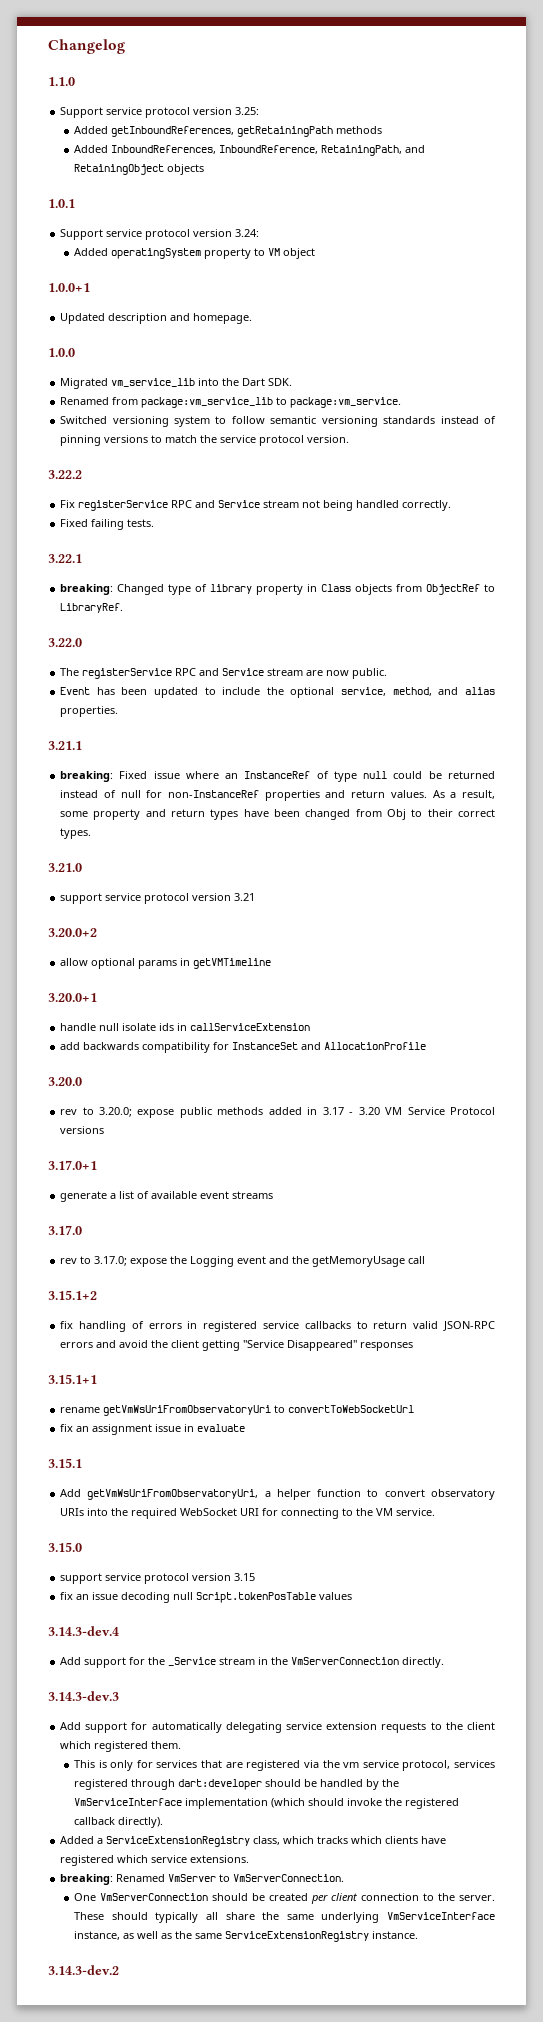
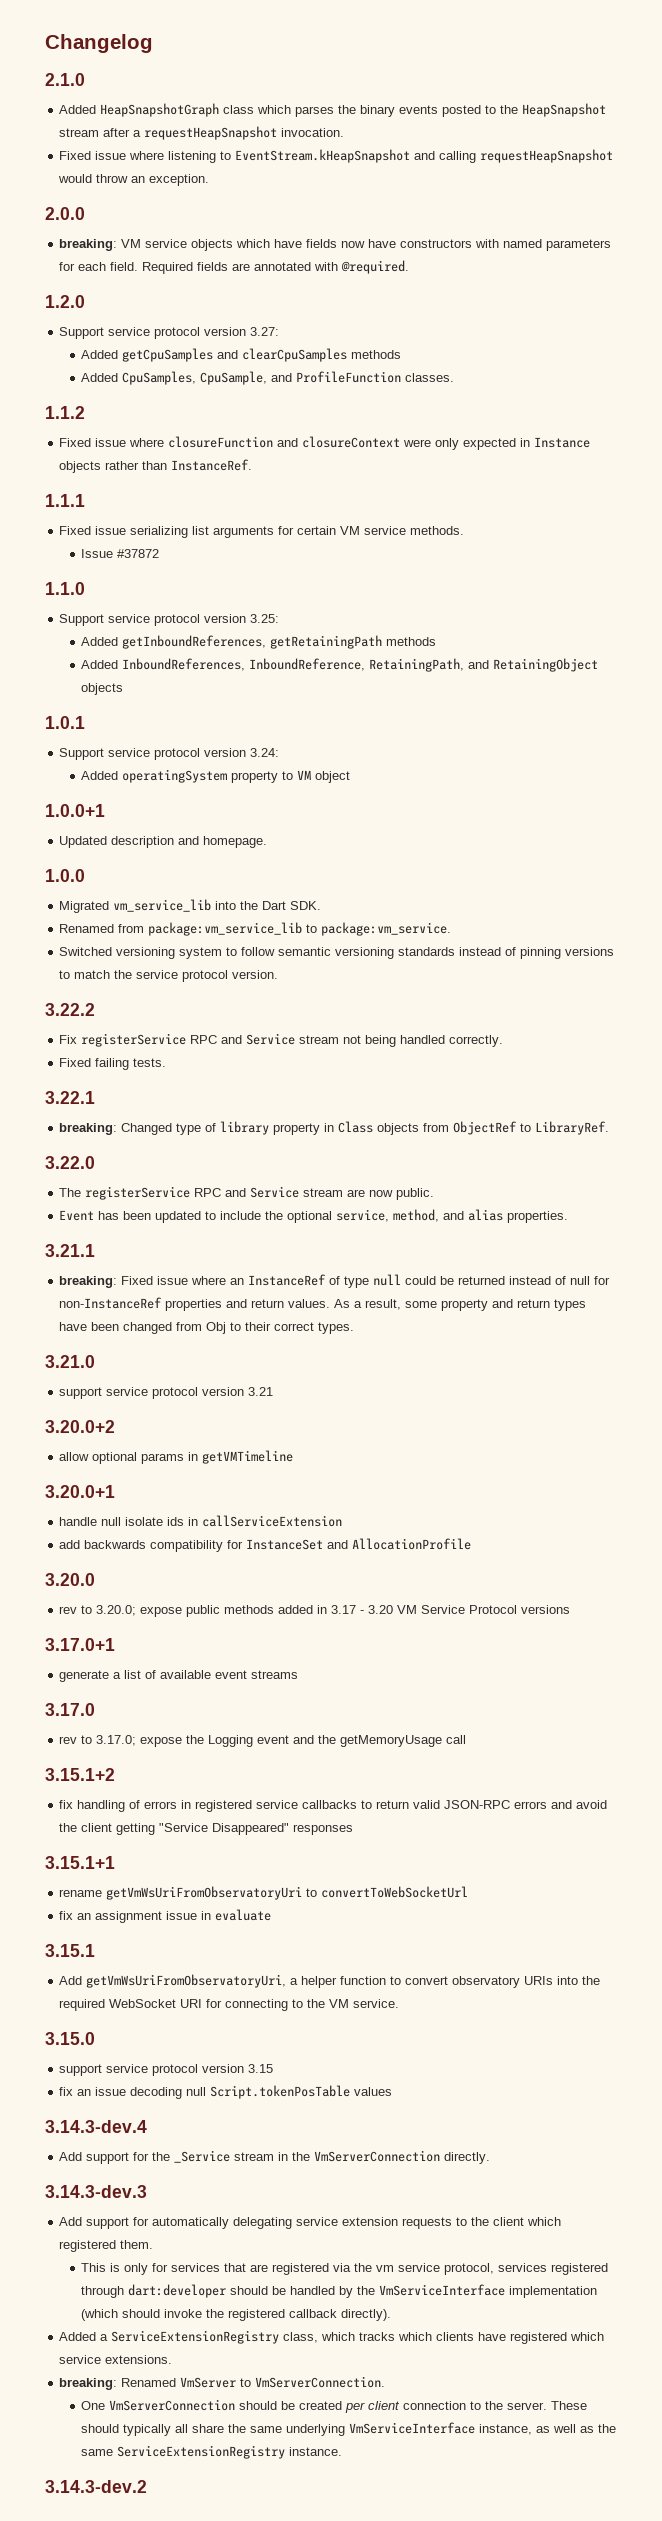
+ 2.1.0
+ Added HeapSnapshotGraph class which parses the binary events posted to the HeapSnapshot stream after a requestHeapSnapshot invocation.
+ Fixed issue where listening to EventStream.kHeapSnapshot and calling requestHeapSnapshot would throw an exception.
+ 2.0.0
+ breaking: VM service objects which have fields now have constructors with named parameters for each field. Required fields are annotated with @required.
+ 1.2.0
+ Support service protocol version 3.27:
+ Added getCpuSamples and clearCpuSamples methods
+ Added CpuSamples, CpuSample, and ProfileFunction classes.
+ 1.1.2
+ Fixed issue where closureFunction and closureContext were only expected in Instance objects rather than InstanceRef.
+ 1.1.1
+ Fixed issue serializing list arguments for certain VM service methods.
+ Issue #37872

